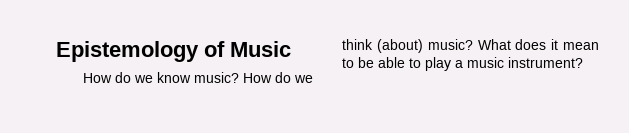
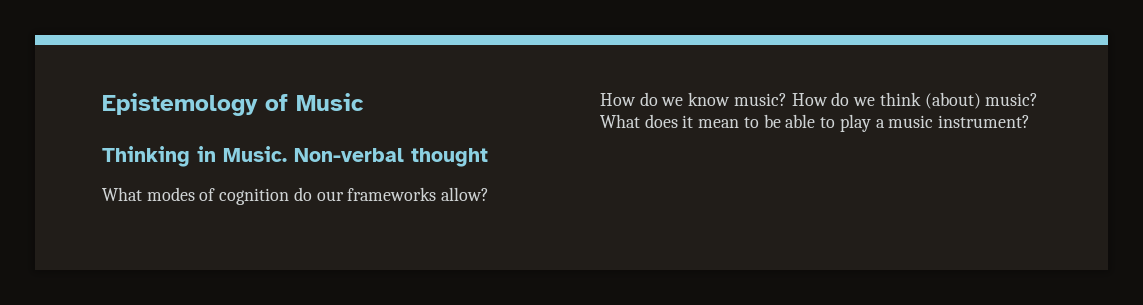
+ Thinking in Music. Non-verbal thought
+ What modes of cognition do our frameworks allow?

